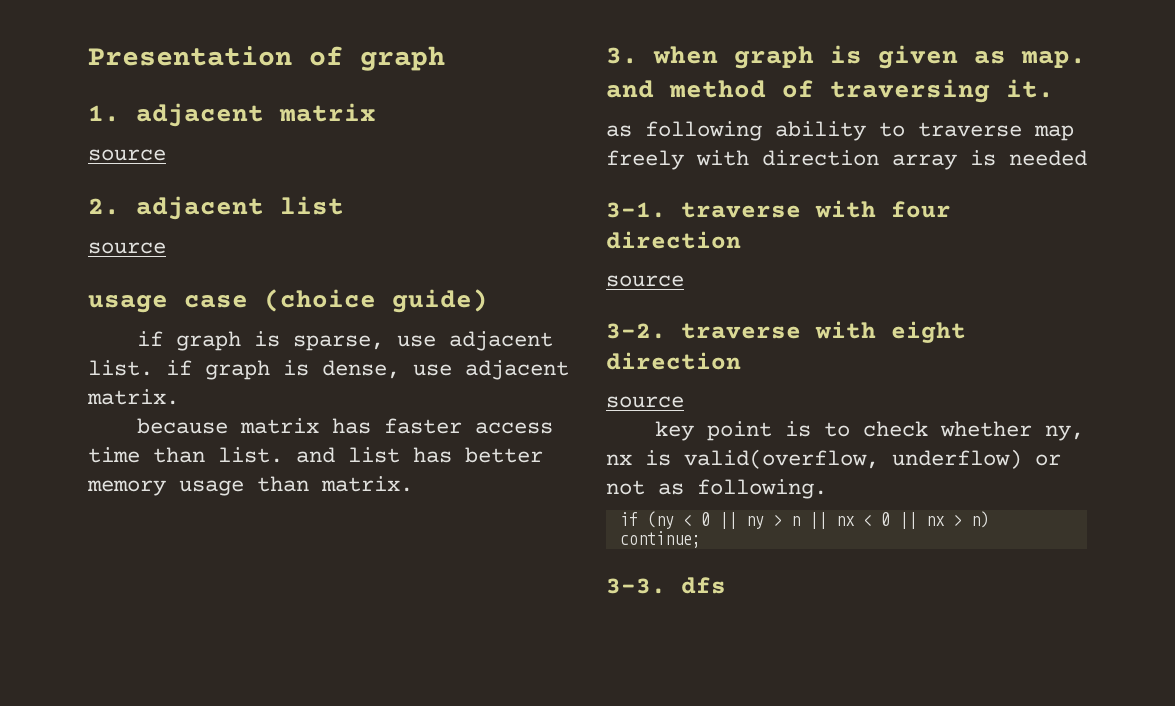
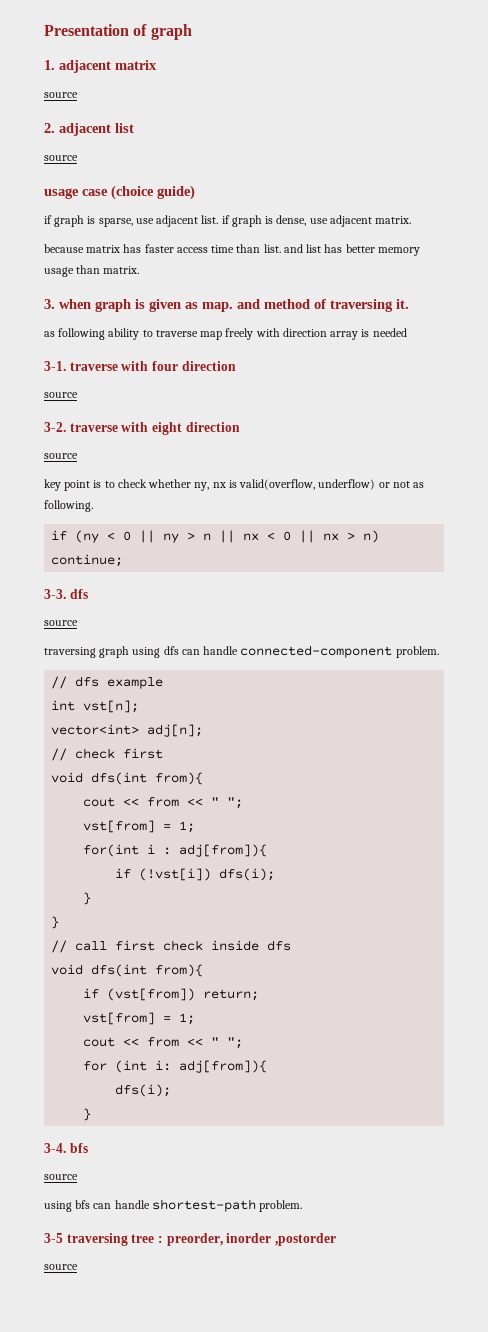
  3-3. dfs
+ source
+ traversing graph using dfs can handle connected-component problem.
+ // dfs example
+ int vst[n];
+ vector<int> adj[n];
+ // check first
+ void dfs(int from){
+ cout << from << " ";
+ vst[from] = 1;
+ for(int i : adj[from]){
+ if (!vst[i]) dfs(i);
+ }
+ }
+ // call first check inside dfs
+ void dfs(int from){
+ if (vst[from]) return;
+ vst[from] = 1;
+ cout << from << " ";
+ for (int i: adj[from]){
+ dfs(i);
+ }
+ 3-4. bfs
+ source
+ using bfs can handle shortest-path problem.
+ 3-5 traversing tree : preorder, inorder ,postorder
+ source

